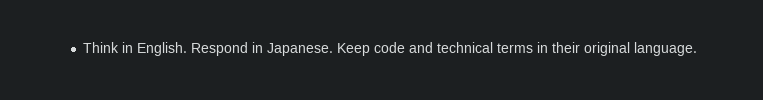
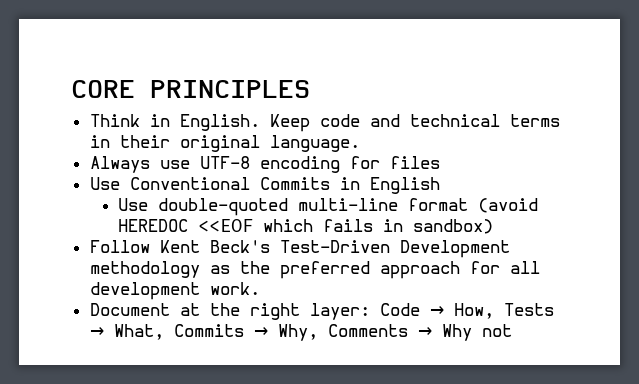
+ CORE PRINCIPLES
- Respond in Japanese.
+ Always use UTF-8 encoding for files
+ Use Conventional Commits in English
+ Use double-quoted multi-line format (avoid HEREDOC <<EOF which fails in sandbox)
+ Follow Kent Beck's Test-Driven Development methodology as the preferred approach for all development work.
+ Document at the right layer: Code → How, Tests → What, Commits → Why, Comments → Why not

